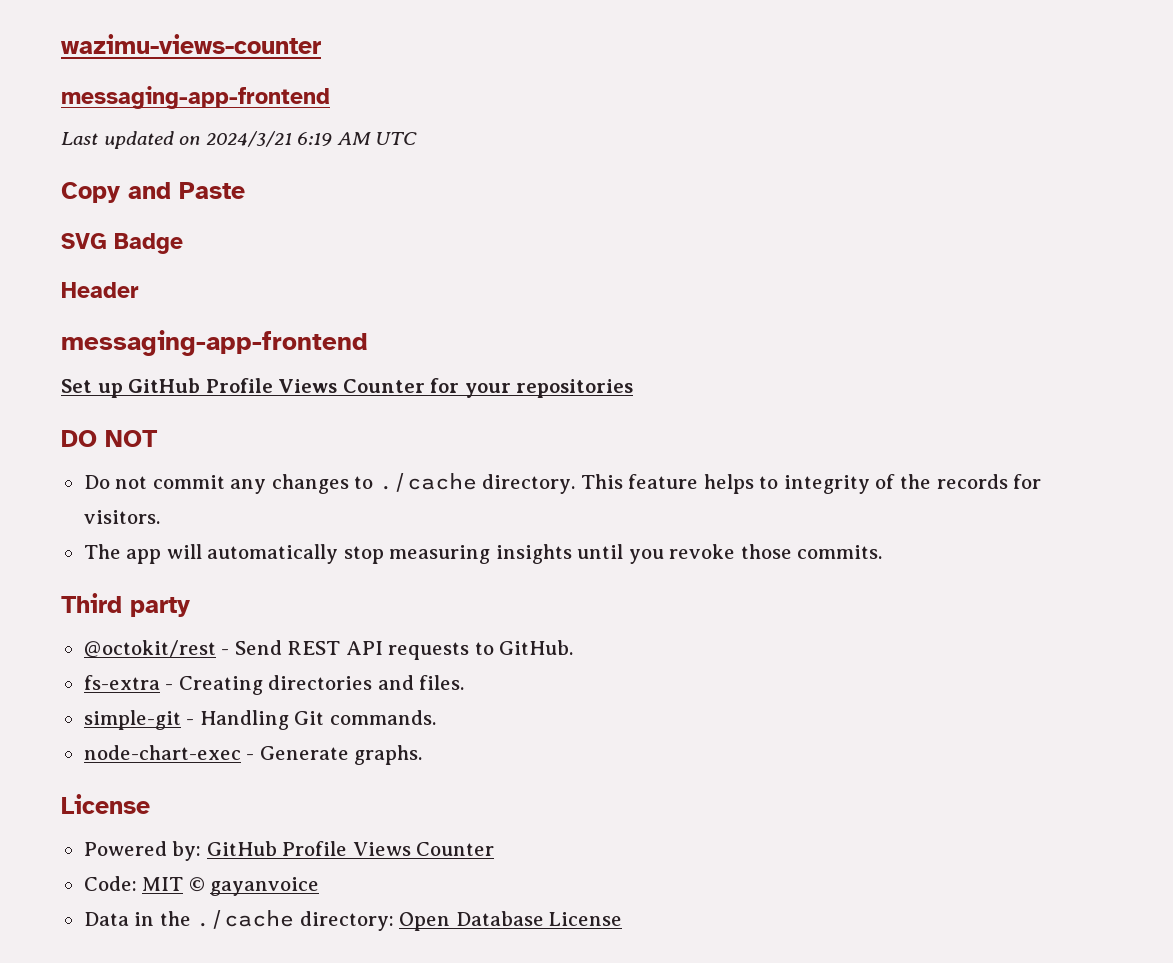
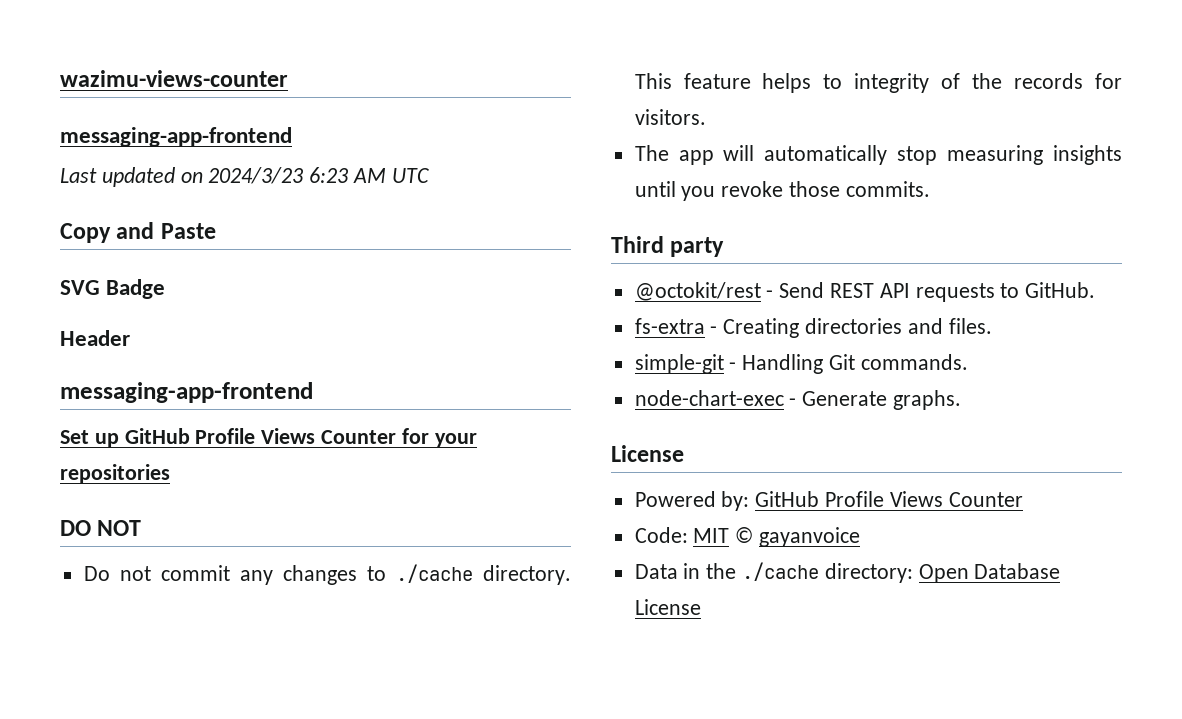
- Last updated on 2024/3/21 6:19 AM UTC
+ Last updated on 2024/3/23 6:23 AM UTC

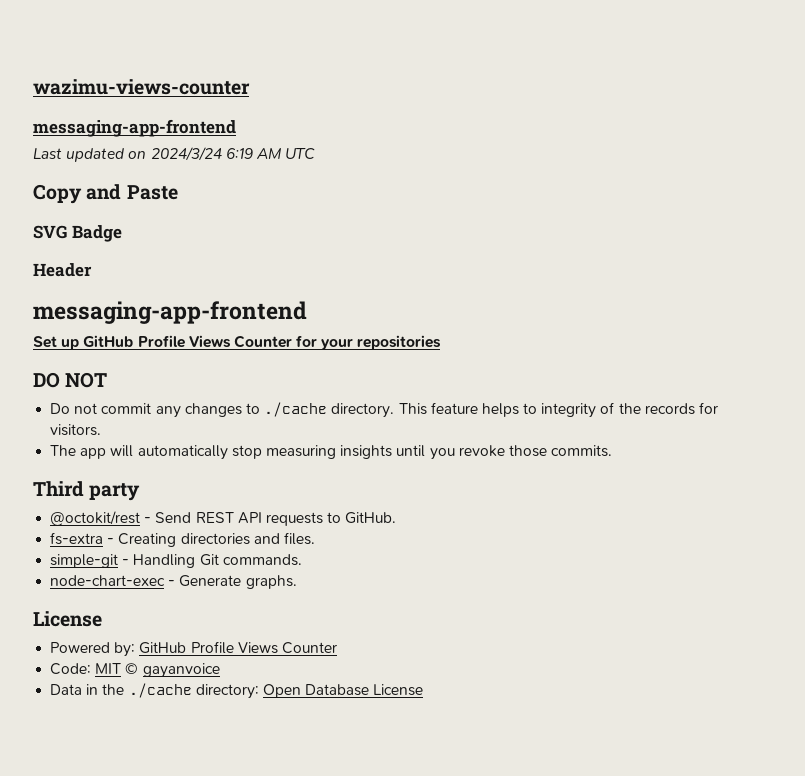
- Last updated on 2024/3/23 6:23 AM UTC
+ Last updated on 2024/3/24 6:19 AM UTC

